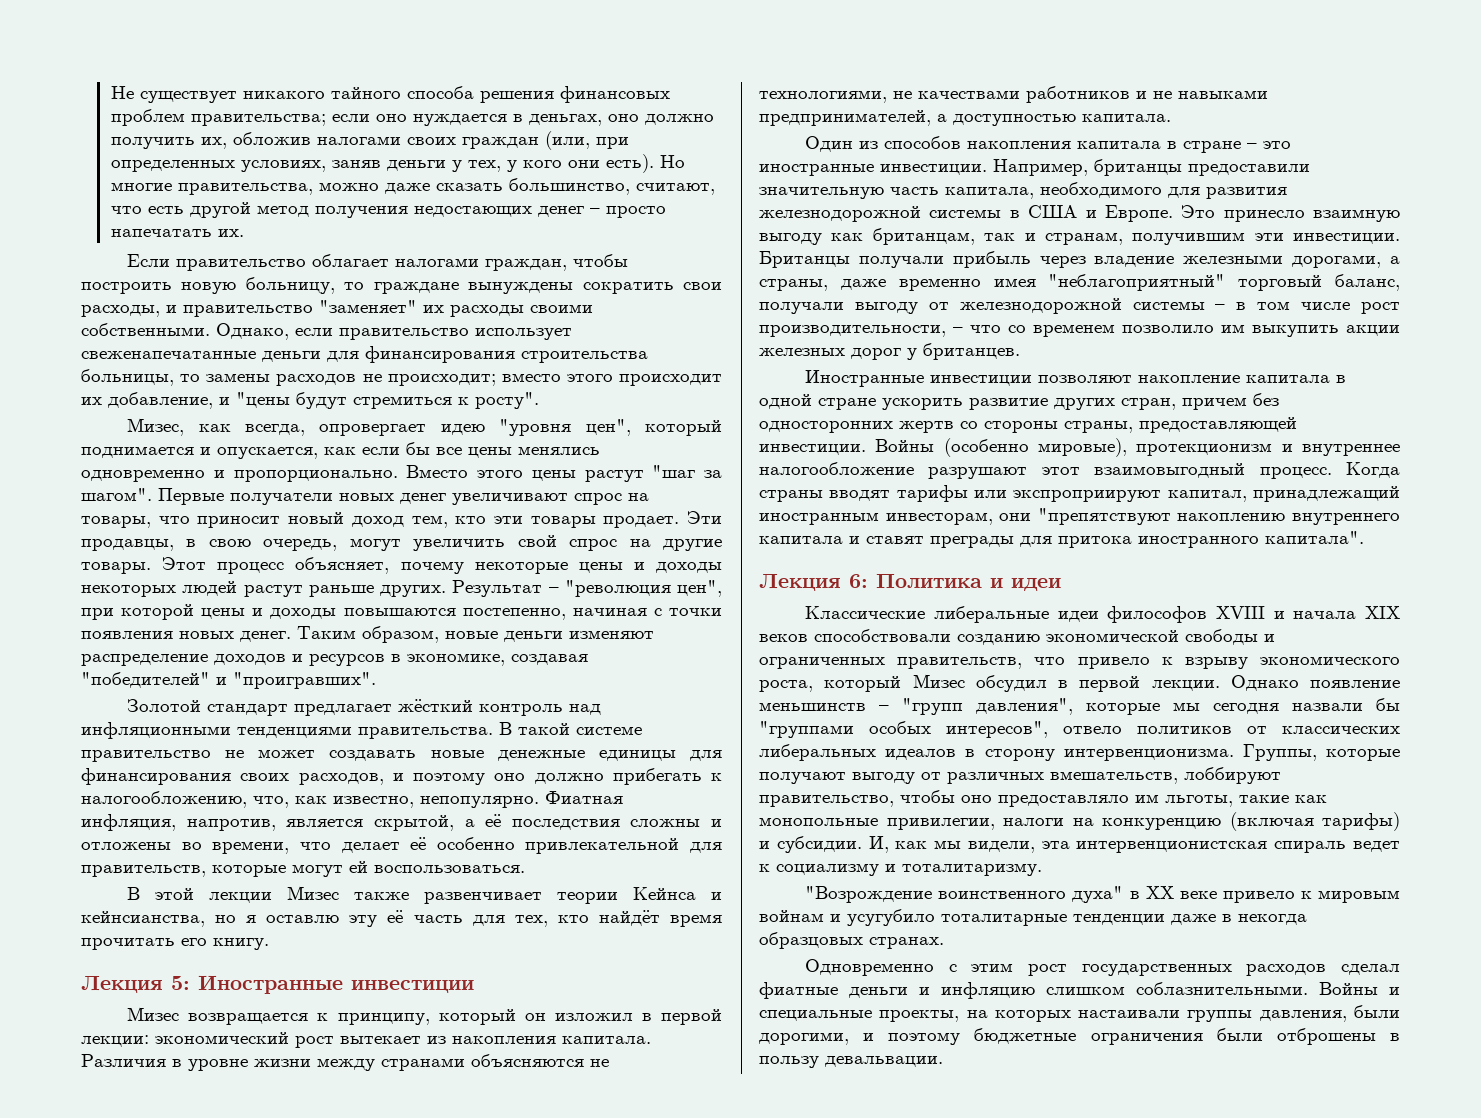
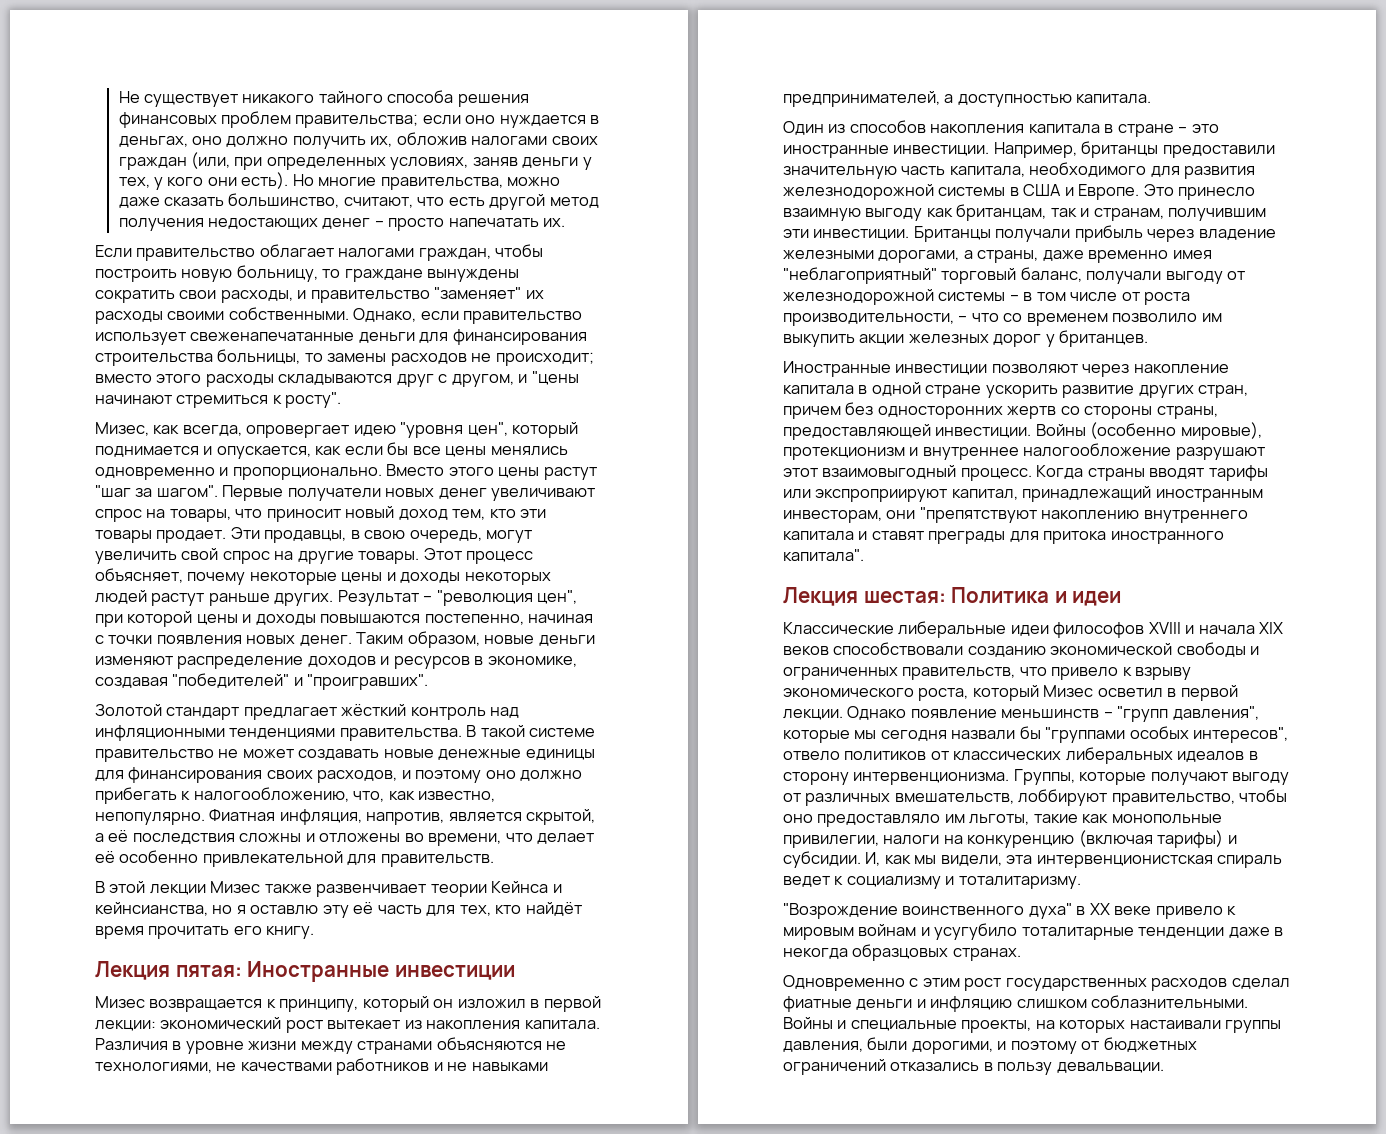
- Однако, если правительство использует свеженапечатанные деньги для финансирования строительства больницы, то замены расходов не происходит; вместо этого происходит их добавление, и "цены будут стремиться к росту".
+ Однако, если правительство использует свеженапечатанные деньги для финансирования строительства больницы, то замены расходов не происходит; вместо этого расходы складываются друг с другом, и "цены начинают стремиться к росту".
- Фиатная инфляция, напротив, является скрытой, а её последствия сложны и отложены во времени, что делает её особенно привлекательной для правительств, которые могут ей воспользоваться.
+ Фиатная инфляция, напротив, является скрытой, а её последствия сложны и отложены во времени, что делает её особенно привлекательной для правительств.
- Лекция 5: Иностранные инвестиции
+ Лекция пятая: Иностранные инвестиции
- Британцы получали прибыль через владение железными дорогами, а страны, даже временно имея "неблагоприятный" торговый баланс, получали выгоду от железнодорожной системы – в том числе рост производительности, – что со временем позволило им выкупить акции железных дорог у британцев.
+ Британцы получали прибыль через владение железными дорогами, а страны, даже временно имея "неблагоприятный" торговый баланс, получали выгоду от железнодорожной системы – в том числе от роста производительности, – что со временем позволило им выкупить акции железных дорог у британцев.
- Иностранные инвестиции позволяют накопление капитала в одной стране ускорить развитие других стран, причем без односторонних жертв со стороны страны, предоставляющей инвестиции.
+ Иностранные инвестиции позволяют через накопление капитала в одной стране ускорить развитие других стран, причем без односторонних жертв со стороны страны, предоставляющей инвестиции.
- Лекция 6: Политика и идеи
+ Лекция шестая: Политика и идеи
- Классические либеральные идеи философов XVIII и начала XIX веков способствовали созданию экономической свободы и ограниченных правительств, что привело к взрыву экономического роста, который Мизес обсудил в первой лекции.
+ Классические либеральные идеи философов XVIII и начала XIX веков способствовали созданию экономической свободы и ограниченных правительств, что привело к взрыву экономического роста, который Мизес осветил в первой лекции.
- Войны и специальные проекты, на которых настаивали группы давления, были дорогими, и поэтому бюджетные ограничения были отброшены в пользу девальвации.
+ Войны и специальные проекты, на которых настаивали группы давления, были дорогими, и поэтому от бюджетных ограничений отказались в пользу девальвации.

